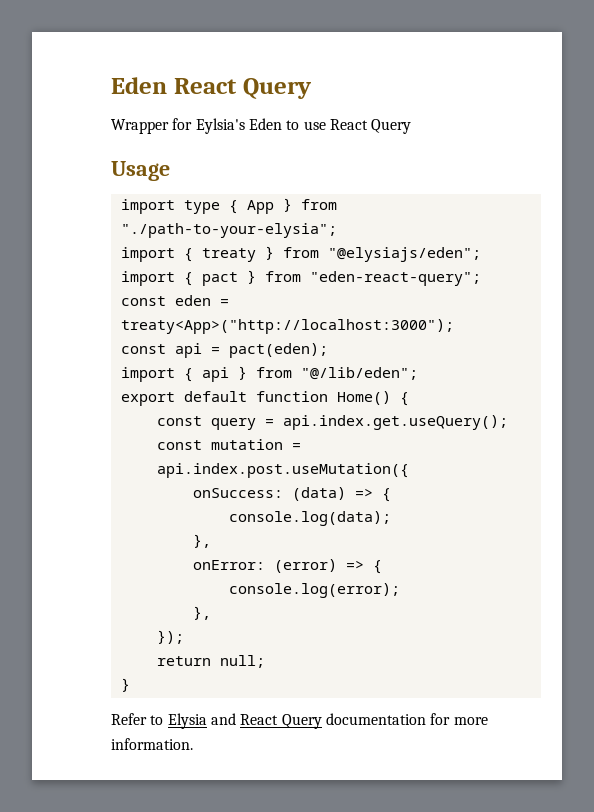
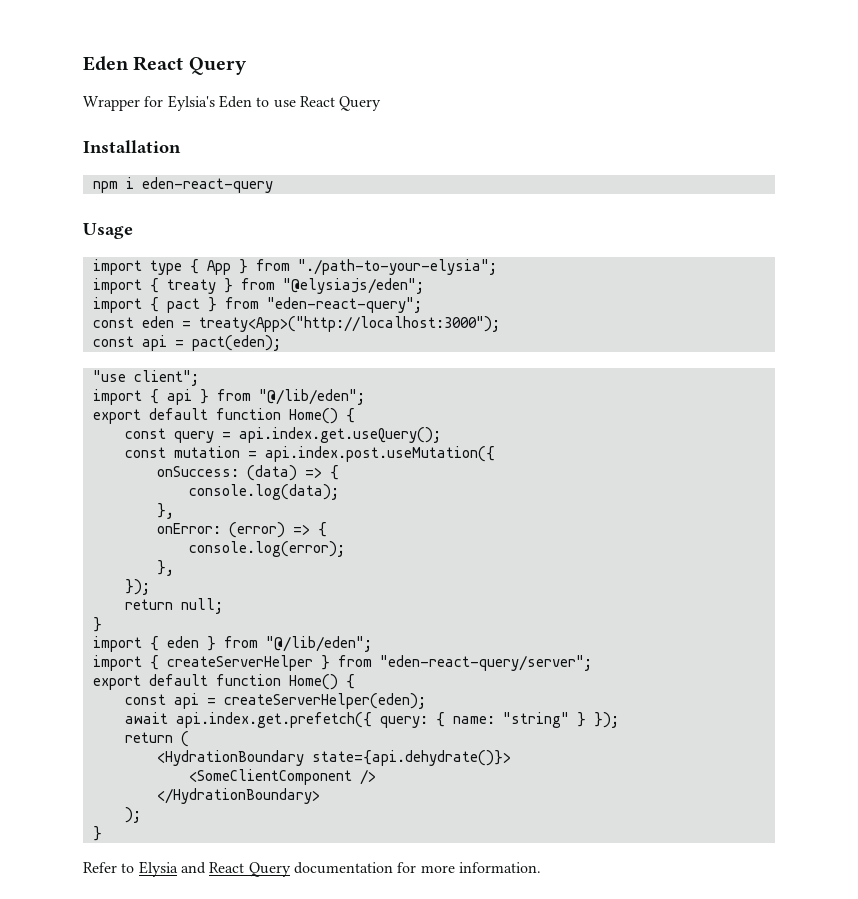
+ Installation
+ npm i eden-react-query
+ "use client";
+ import { eden } from "@/lib/eden";
+ import { createServerHelper } from "eden-react-query/server";
+ export default function Home() {
+ const api = createServerHelper(eden);
+ await api.index.get.prefetch({ query: { name: "string" } });
+ return (
+ <HydrationBoundary state={api.dehydrate()}>
+ <SomeClientComponent />
+ </HydrationBoundary>
+ );
+ }

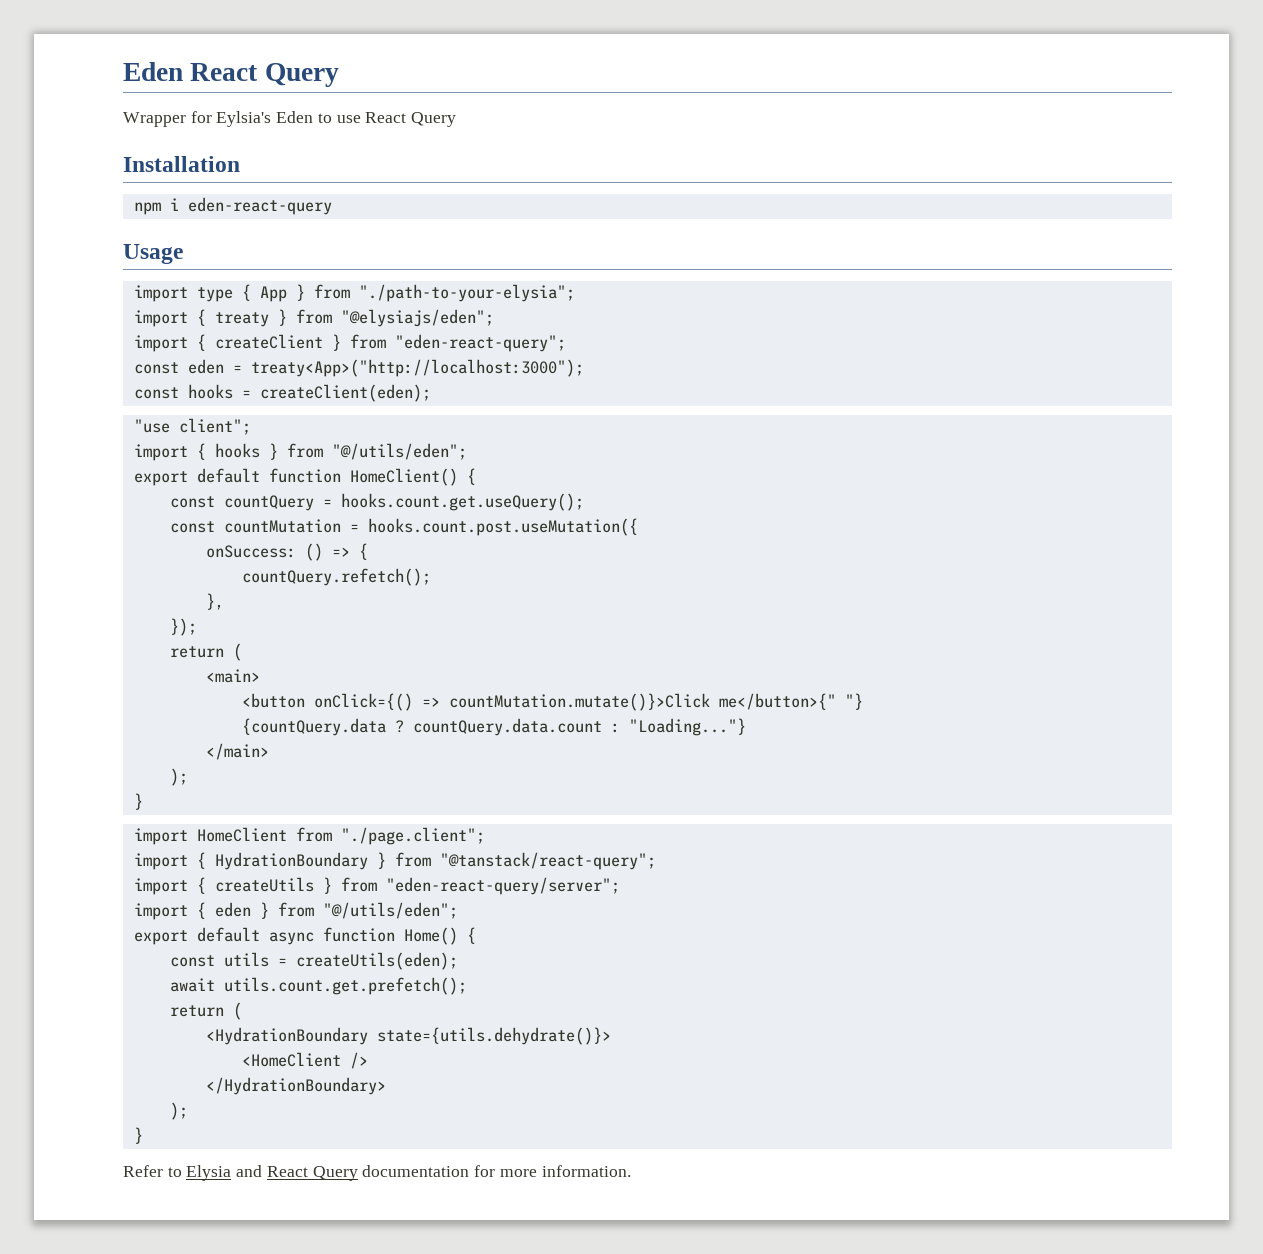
- import { pact } from "eden-react-query";
+ import { createClient } from "eden-react-query";
- const api = pact(eden);
+ const hooks = createClient(eden);
- import { api } from "@/lib/eden";
- export default function Home() {
- const query = api.index.get.useQuery();
- const mutation = api.index.post.useMutation({
+ import { hooks } from "@/utils/eden";
+ export default function HomeClient() {
+ const countQuery = hooks.count.get.useQuery();
+ const countMutation = hooks.count.post.useMutation({
- onSuccess: (data) => {
- console.log(data);
- },
- onError: (error) => {
- console.log(error);
+ onSuccess: () => {
+ countQuery.refetch();
  },
  });
- return null;
+ return (
+ <main>
+ <button onClick={() => countMutation.mutate()}>Click me</button>{" "}
+ {countQuery.data ? countQuery.data.count : "Loading..."}
+ </main>
+ );
  }
+ import HomeClient from "./page.client";
+ import { HydrationBoundary } from "@tanstack/react-query";
+ import { createUtils } from "eden-react-query/server";
- import { eden } from "@/lib/eden";
- import { createServerHelper } from "eden-react-query/server";
- export default function Home() {
- const api = createServerHelper(eden);
- await api.index.get.prefetch({ query: { name: "string" } });
+ import { eden } from "@/utils/eden";
+ export default async function Home() {
+ const utils = createUtils(eden);
+ await utils.count.get.prefetch();
- <HydrationBoundary state={api.dehydrate()}>
- <SomeClientComponent />
+ <HydrationBoundary state={utils.dehydrate()}>
+ <HomeClient />

